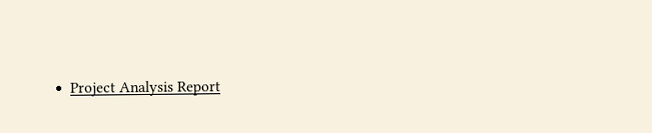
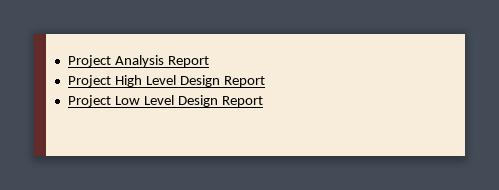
+ Project High Level Design Report
+ Project Low Level Design Report

